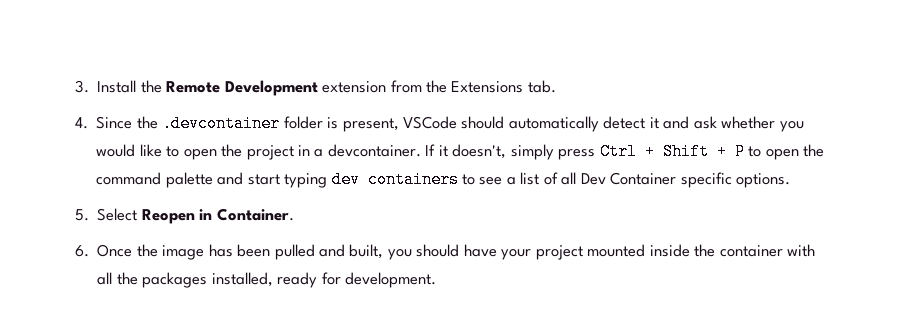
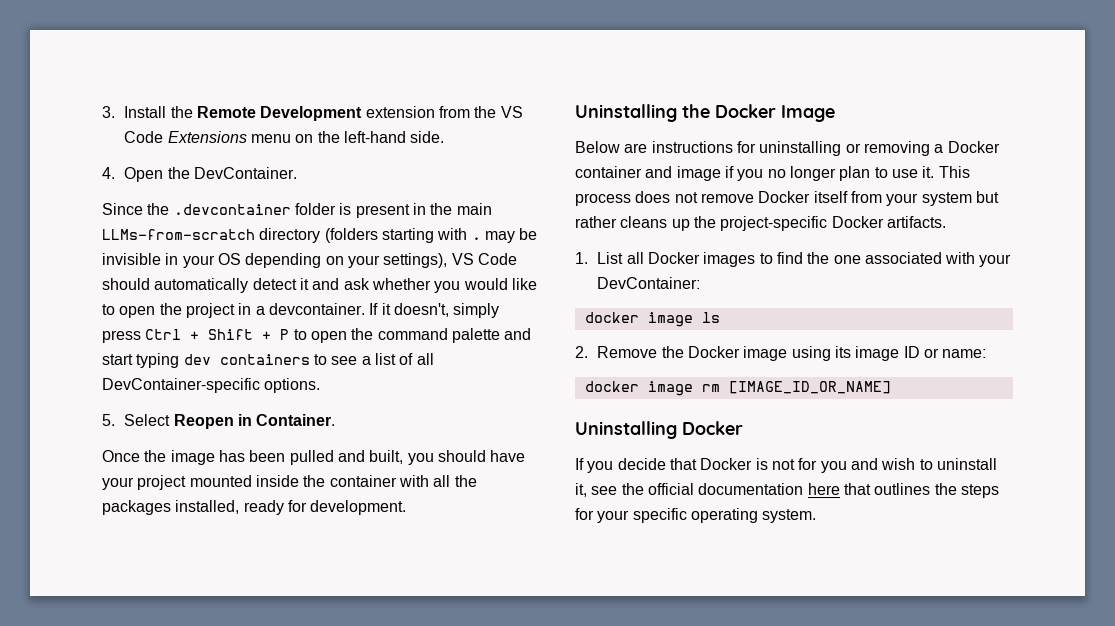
- 3. Install the Remote Development extension from the Extensions tab.
- 4. Since the .devcontainer folder is present, VSCode should automatically detect it and ask whether you would like to open the project in a devcontainer.
+ 3. Install the Remote Development extension from the VS Code Extensions menu on the left-hand side.
+ 4. Open the DevContainer.
+ Since the .devcontainer folder is present in the main LLMs-from-scratch directory (folders starting with . may be invisible in your OS depending on your settings), VS Code should automatically detect it and ask whether you would like to open the project in a devcontainer.
- If it doesn't, simply press Ctrl + Shift + P to open the command palette and start typing dev containers to see a list of all Dev Container specific options.
+ If it doesn't, simply press Ctrl + Shift + P to open the command palette and start typing dev containers to see a list of all DevContainer-specific options.
- 6. Once the image has been pulled and built, you should have your project mounted inside the container with all the packages installed, ready for development.
+ Once the image has been pulled and built, you should have your project mounted inside the container with all the packages installed, ready for development.
+ Uninstalling the Docker Image
+ Below are instructions for uninstalling or removing a Docker container and image if you no longer plan to use it. This process does not remove Docker itself from your system but rather cleans up the project-specific Docker artifacts.
+ 1. List all Docker images to find the one associated with your DevContainer:
+ docker image ls
+ 2. Remove the Docker image using its image ID or name:
+ docker image rm [IMAGE_ID_OR_NAME]
+ Uninstalling Docker
+ If you decide that Docker is not for you and wish to uninstall it, see the official documentation here that outlines the steps for your specific operating system.

